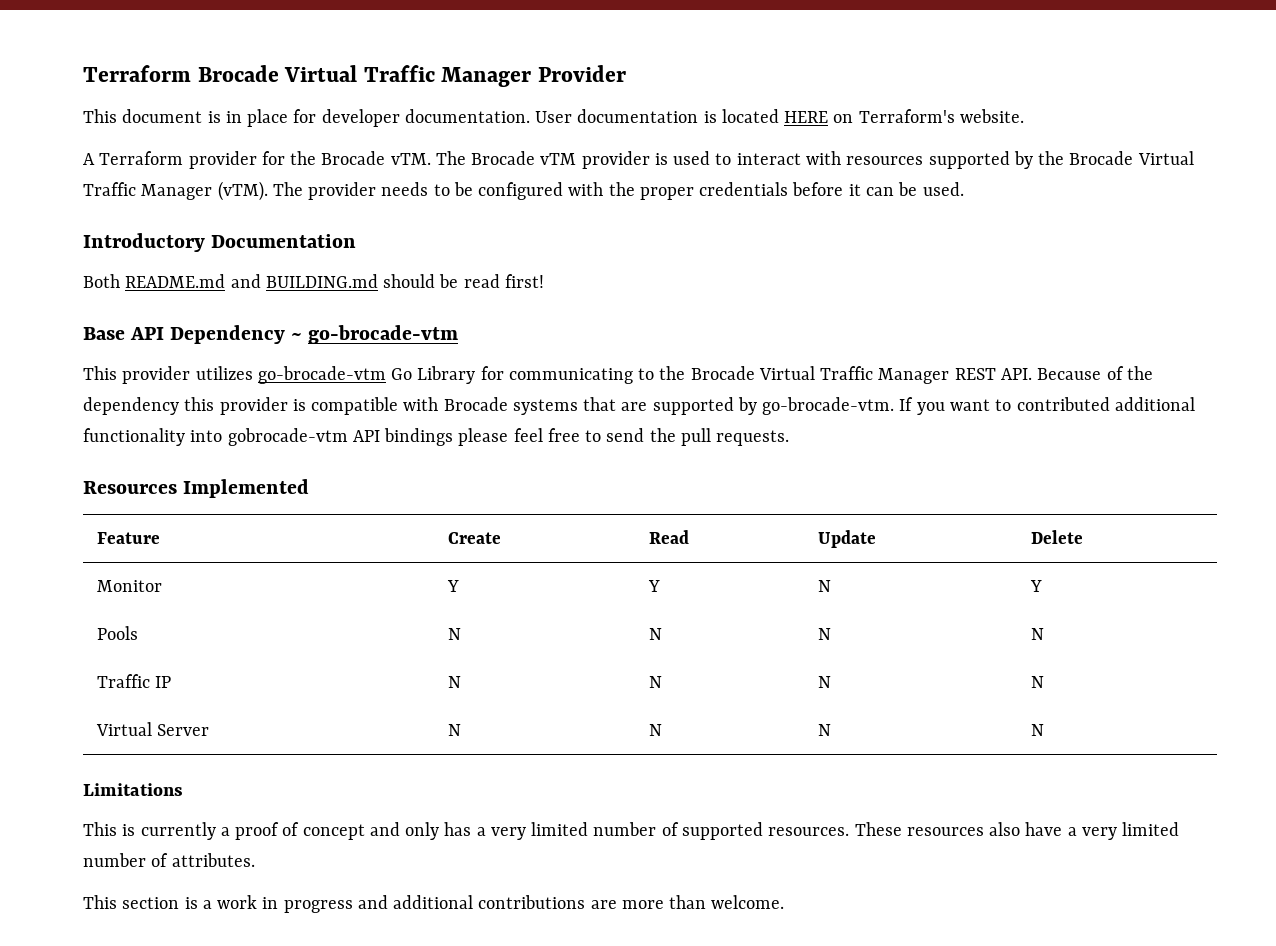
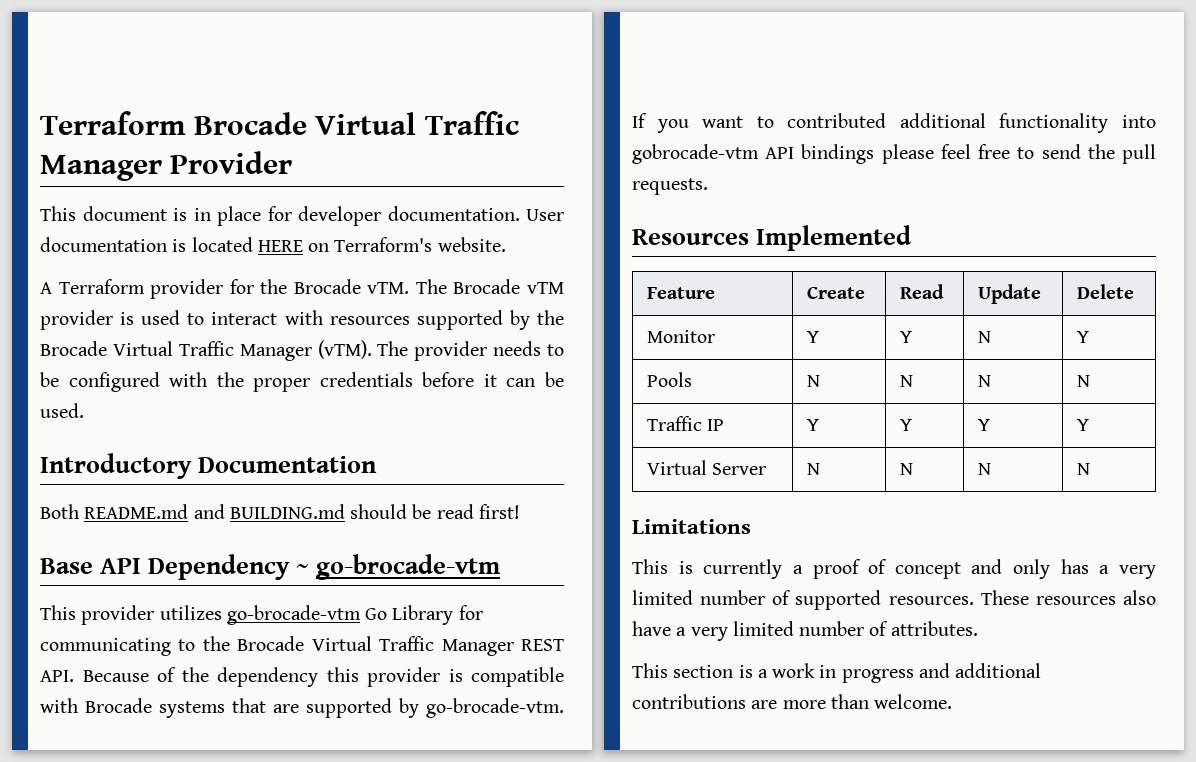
- Traffic IP | N | N | N | N
+ Traffic IP | Y | Y | Y | Y

